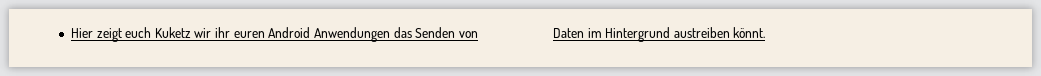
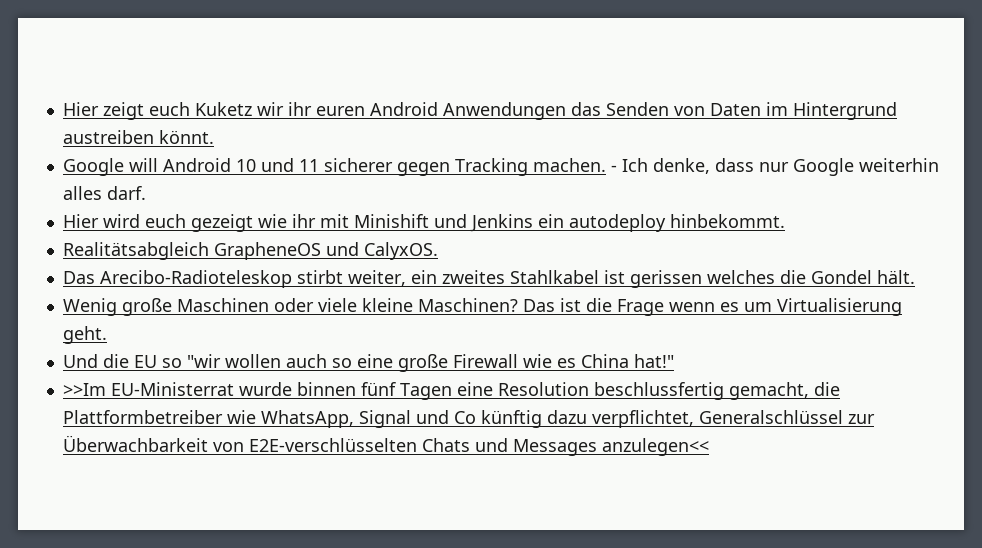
+ Google will Android 10 und 11 sicherer gegen Tracking machen. - Ich denke, dass nur Google weiterhin alles darf.
+ Hier wird euch gezeigt wie ihr mit Minishift und Jenkins ein autodeploy hinbekommt.
+ Realitätsabgleich GrapheneOS und CalyxOS.
+ Das Arecibo-Radioteleskop stirbt weiter, ein zweites Stahlkabel ist gerissen welches die Gondel hält.
+ Wenig große Maschinen oder viele kleine Maschinen? Das ist die Frage wenn es um Virtualisierung geht.
+ Und die EU so "wir wollen auch so eine große Firewall wie es China hat!"
+ >>Im EU-Ministerrat wurde binnen fünf Tagen eine Resolution beschlussfertig gemacht, die Plattformbetreiber wie WhatsApp, Signal und Co künftig dazu verpflichtet, Generalschlüssel zur Überwachbarkeit von E2E-verschlüsselten Chats und Messages anzulegen<<

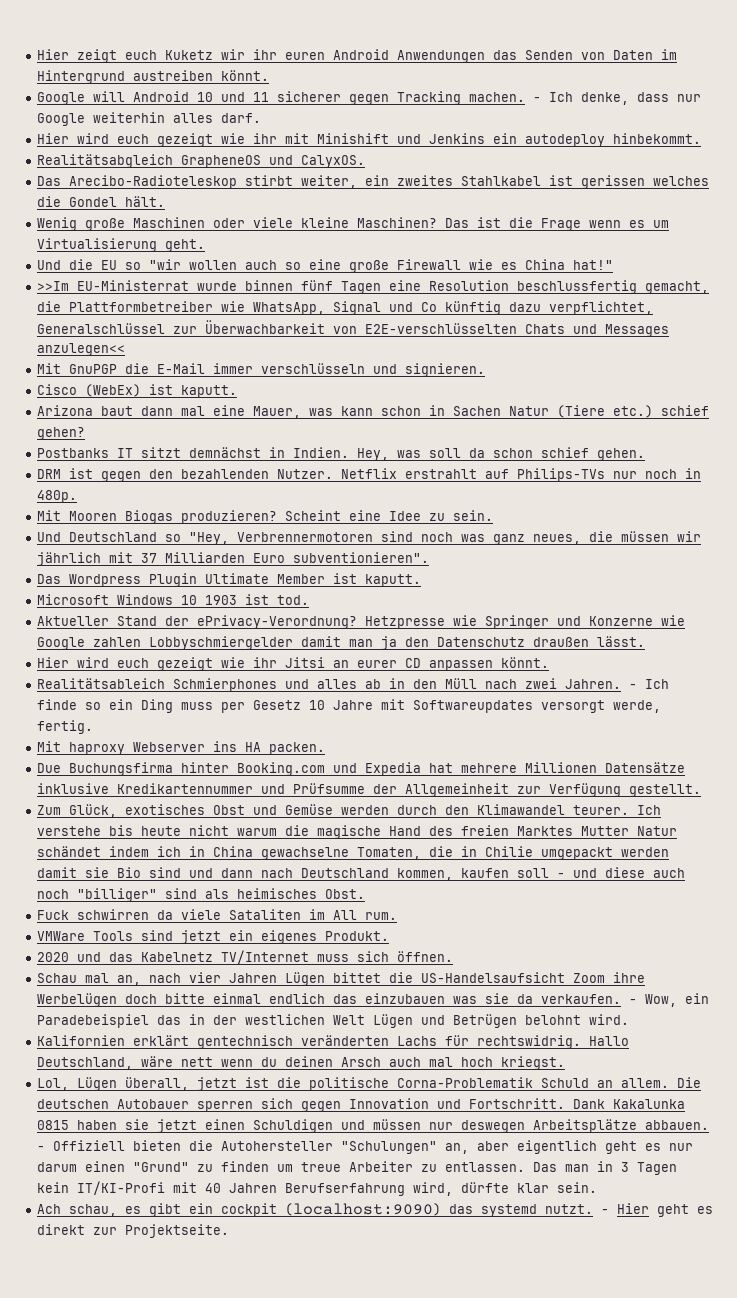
+ Mit GnuPGP die E-Mail immer verschlüsseln und signieren.
+ Cisco (WebEx) ist kaputt.
+ Arizona baut dann mal eine Mauer, was kann schon in Sachen Natur (Tiere etc.) schief gehen?
+ Postbanks IT sitzt demnächst in Indien. Hey, was soll da schon schief gehen.
+ DRM ist gegen den bezahlenden Nutzer. Netflix erstrahlt auf Philips-TVs nur noch in 480p.
+ Mit Mooren Biogas produzieren? Scheint eine Idee zu sein.
+ Und Deutschland so "Hey, Verbrennermotoren sind noch was ganz neues, die müssen wir jährlich mit 37 Milliarden Euro subventionieren".
+ Das Wordpress Plugin Ultimate Member ist kaputt.
+ Microsoft Windows 10 1903 ist tod.
+ Aktueller Stand der ePrivacy-Verordnung? Hetzpresse wie Springer und Konzerne wie Google zahlen Lobbyschmiergelder damit man ja den Datenschutz draußen lässt.
+ Hier wird euch gezeigt wie ihr Jitsi an eurer CD anpassen könnt.
+ Realitätsableich Schmierphones und alles ab in den Müll nach zwei Jahren. - Ich finde so ein Ding muss per Gesetz 10 Jahre mit Softwareupdates versorgt werde, fertig.
+ Mit haproxy Webserver ins HA packen.
+ Due Buchungsfirma hinter Booking.com und Expedia hat mehrere Millionen Datensätze inklusive Kredikartennummer und Prüfsumme der Allgemeinheit zur Verfügung gestellt.
+ Zum Glück, exotisches Obst und Gemüse werden durch den Klimawandel teurer. Ich verstehe bis heute nicht warum die magische Hand des freien Marktes Mutter Natur schändet indem ich in China gewachselne Tomaten, die in Chilie umgepackt werden damit sie Bio sind und dann nach Deutschland kommen, kaufen soll - und diese auch noch "billiger" sind als heimisches Obst.
+ Fuck schwirren da viele Sataliten im All rum.
+ VMWare Tools sind jetzt ein eigenes Produkt.
+ 2020 und das Kabelnetz TV/Internet muss sich öffnen.
+ Schau mal an, nach vier Jahren Lügen bittet die US-Handelsaufsicht Zoom ihre Werbelügen doch bitte einmal endlich das einzubauen was sie da verkaufen. - Wow, ein Paradebeispiel das in der westlichen Welt Lügen und Betrügen belohnt wird.
+ Kalifornien erklärt gentechnisch veränderten Lachs für rechtswidrig. Hallo Deutschland, wäre nett wenn du deinen Arsch auch mal hoch kriegst.
+ Lol, Lügen überall, jetzt ist die politische Corna-Problematik Schuld an allem. Die deutschen Autobauer sperren sich gegen Innovation und Fortschritt. Dank Kakalunka 0815 haben sie jetzt einen Schuldigen und müssen nur deswegen Arbeitsplätze abbauen. - Offiziell bieten die Autohersteller "Schulungen" an, aber eigentlich geht es nur darum einen "Grund" zu finden um treue Arbeiter zu entlassen. Das man in 3 Tagen kein IT/KI-Profi mit 40 Jahren Berufserfahrung wird, dürfte klar sein.
+ Ach schau, es gibt ein cockpit (localhost:9090) das systemd nutzt. - Hier geht es direkt zur Projektseite.

